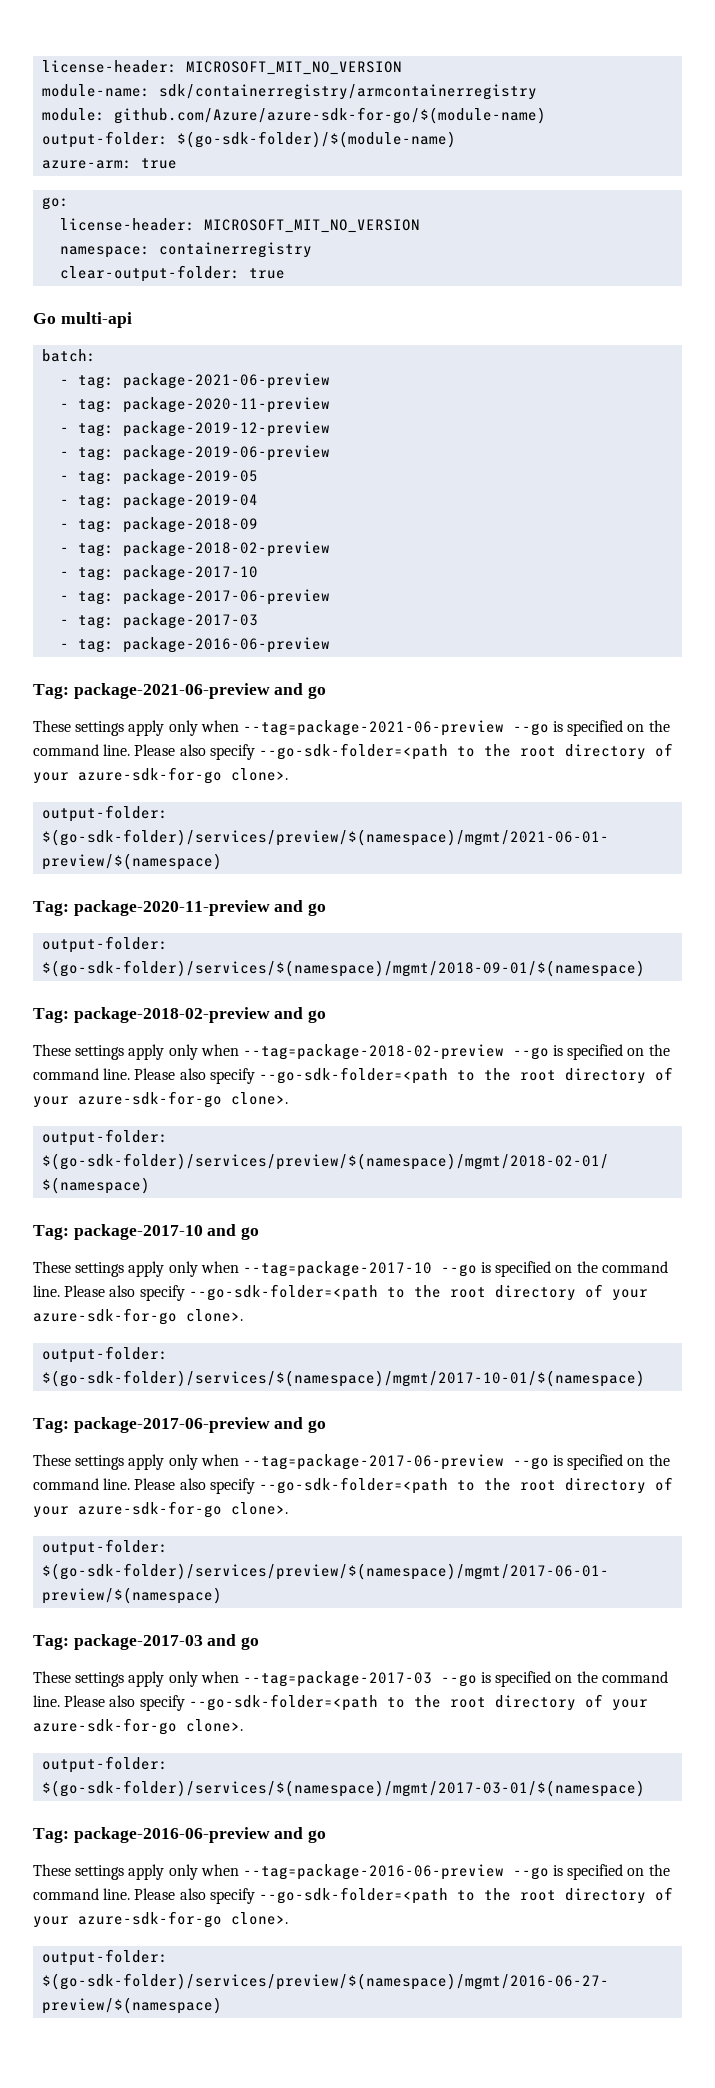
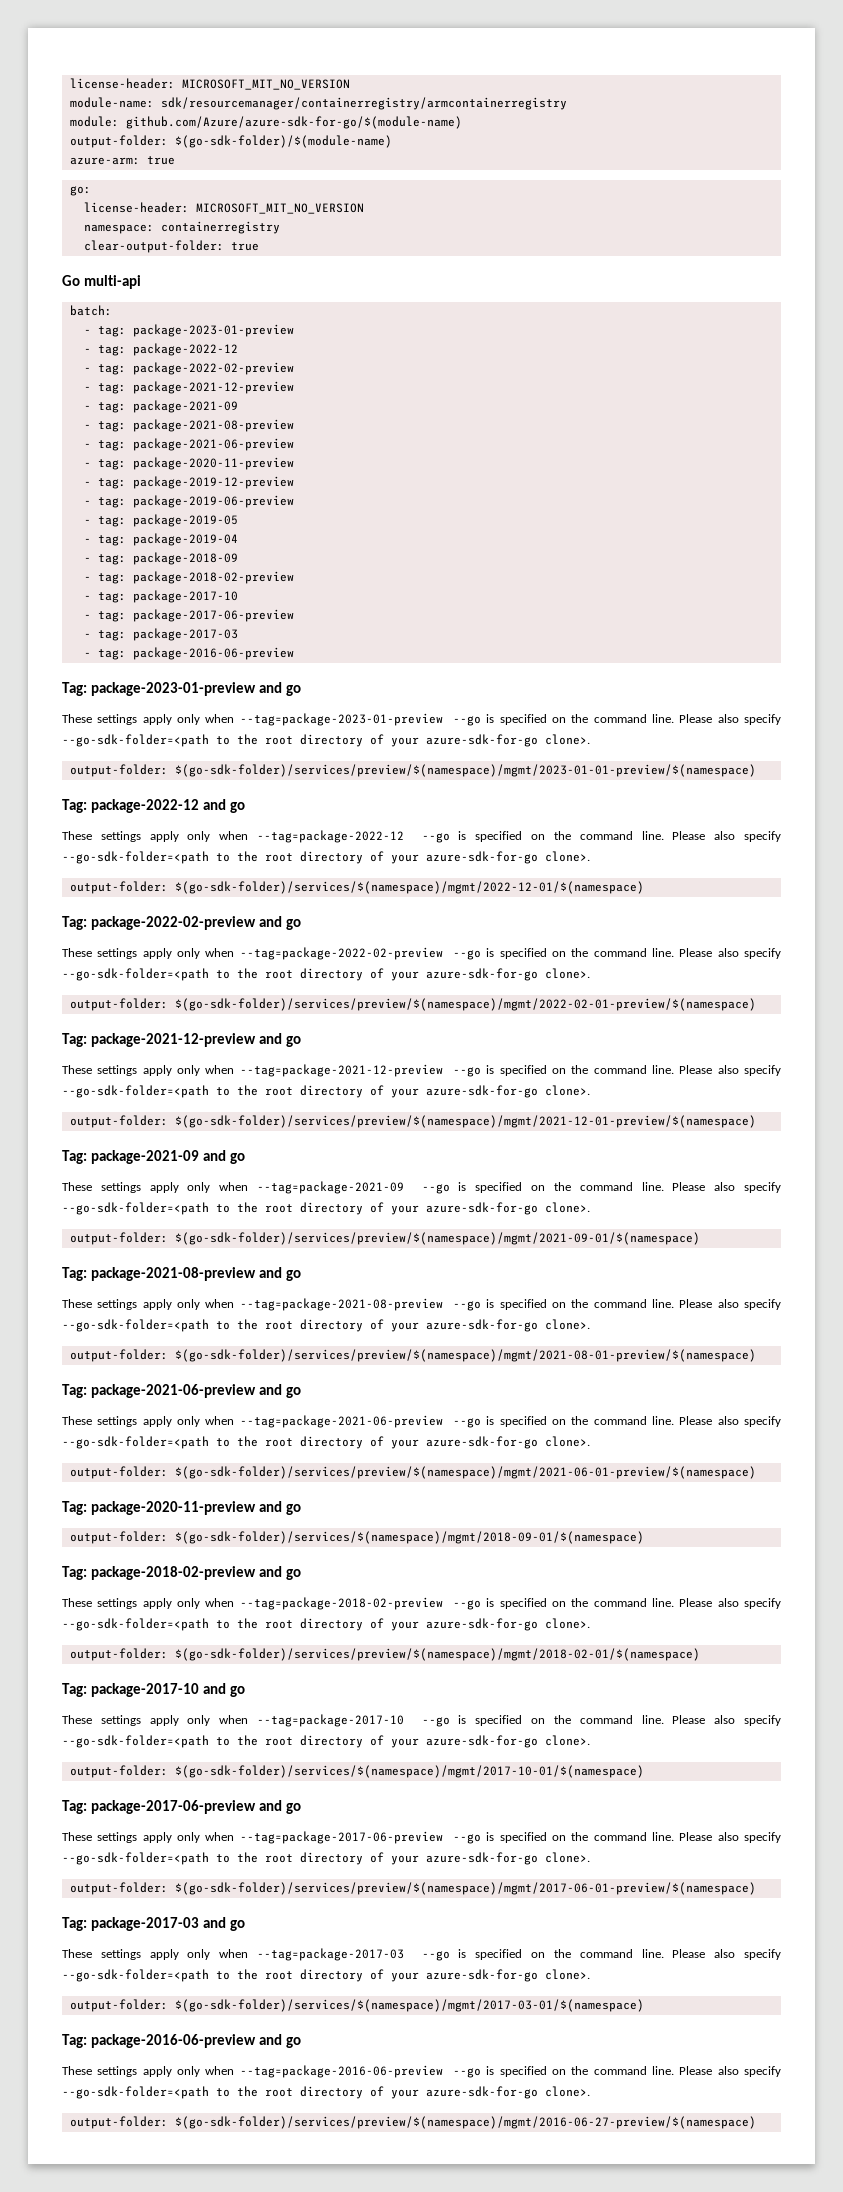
- module-name: sdk/containerregistry/armcontainerregistry
+ module-name: sdk/resourcemanager/containerregistry/armcontainerregistry
+ - tag: package-2023-01-preview
+ - tag: package-2022-12
+ - tag: package-2022-02-preview
+ - tag: package-2021-12-preview
+ - tag: package-2021-09
+ - tag: package-2021-08-preview
+ Tag: package-2023-01-preview and go
+ These settings apply only when --tag=package-2023-01-preview --go is specified on the command line. Please also specify --go-sdk-folder=<path to the root directory of your azure-sdk-for-go clone>.
+ output-folder: $(go-sdk-folder)/services/preview/$(namespace)/mgmt/2023-01-01-preview/$(namespace)
+ Tag: package-2022-12 and go
+ These settings apply only when --tag=package-2022-12 --go is specified on the command line. Please also specify --go-sdk-folder=<path to the root directory of your azure-sdk-for-go clone>.
+ output-folder: $(go-sdk-folder)/services/$(namespace)/mgmt/2022-12-01/$(namespace)
+ Tag: package-2022-02-preview and go
+ These settings apply only when --tag=package-2022-02-preview --go is specified on the command line. Please also specify --go-sdk-folder=<path to the root directory of your azure-sdk-for-go clone>.
+ output-folder: $(go-sdk-folder)/services/preview/$(namespace)/mgmt/2022-02-01-preview/$(namespace)
+ Tag: package-2021-12-preview and go
+ These settings apply only when --tag=package-2021-12-preview --go is specified on the command line. Please also specify --go-sdk-folder=<path to the root directory of your azure-sdk-for-go clone>.
+ output-folder: $(go-sdk-folder)/services/preview/$(namespace)/mgmt/2021-12-01-preview/$(namespace)
+ Tag: package-2021-09 and go
+ These settings apply only when --tag=package-2021-09 --go is specified on the command line. Please also specify --go-sdk-folder=<path to the root directory of your azure-sdk-for-go clone>.
+ output-folder: $(go-sdk-folder)/services/preview/$(namespace)/mgmt/2021-09-01/$(namespace)
+ Tag: package-2021-08-preview and go
+ These settings apply only when --tag=package-2021-08-preview --go is specified on the command line. Please also specify --go-sdk-folder=<path to the root directory of your azure-sdk-for-go clone>.
+ output-folder: $(go-sdk-folder)/services/preview/$(namespace)/mgmt/2021-08-01-preview/$(namespace)

